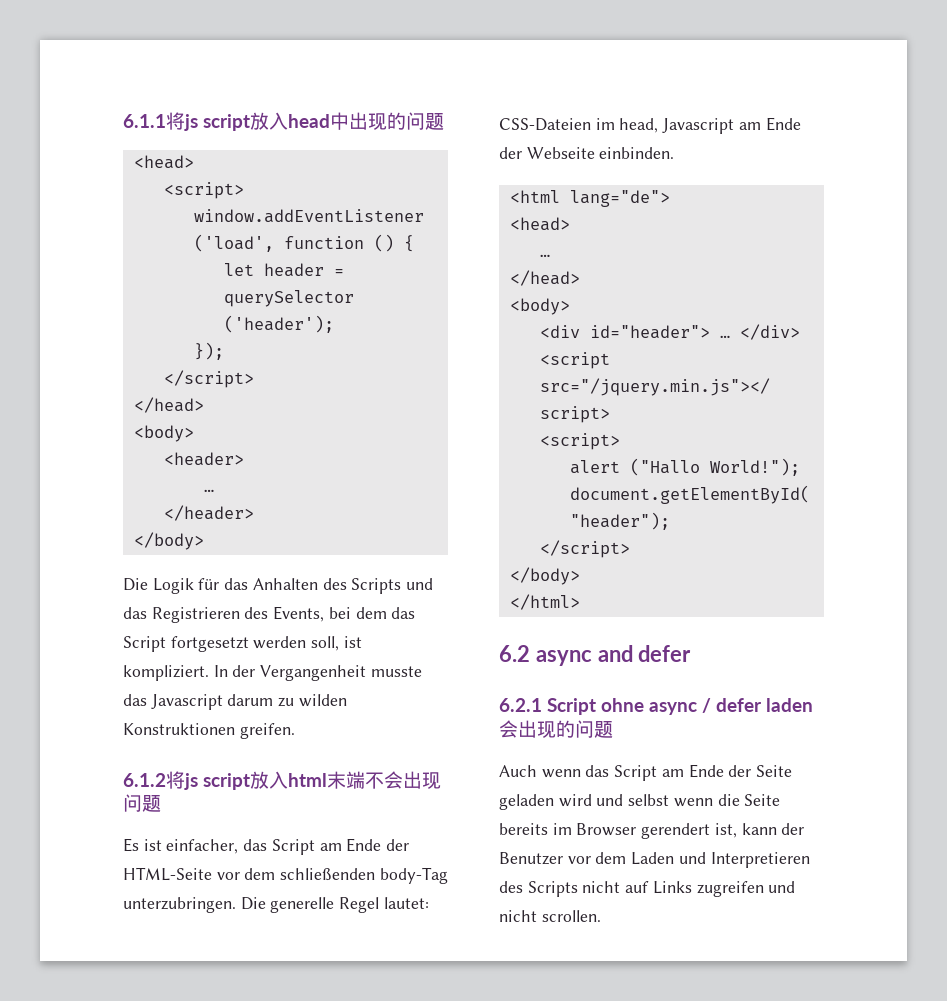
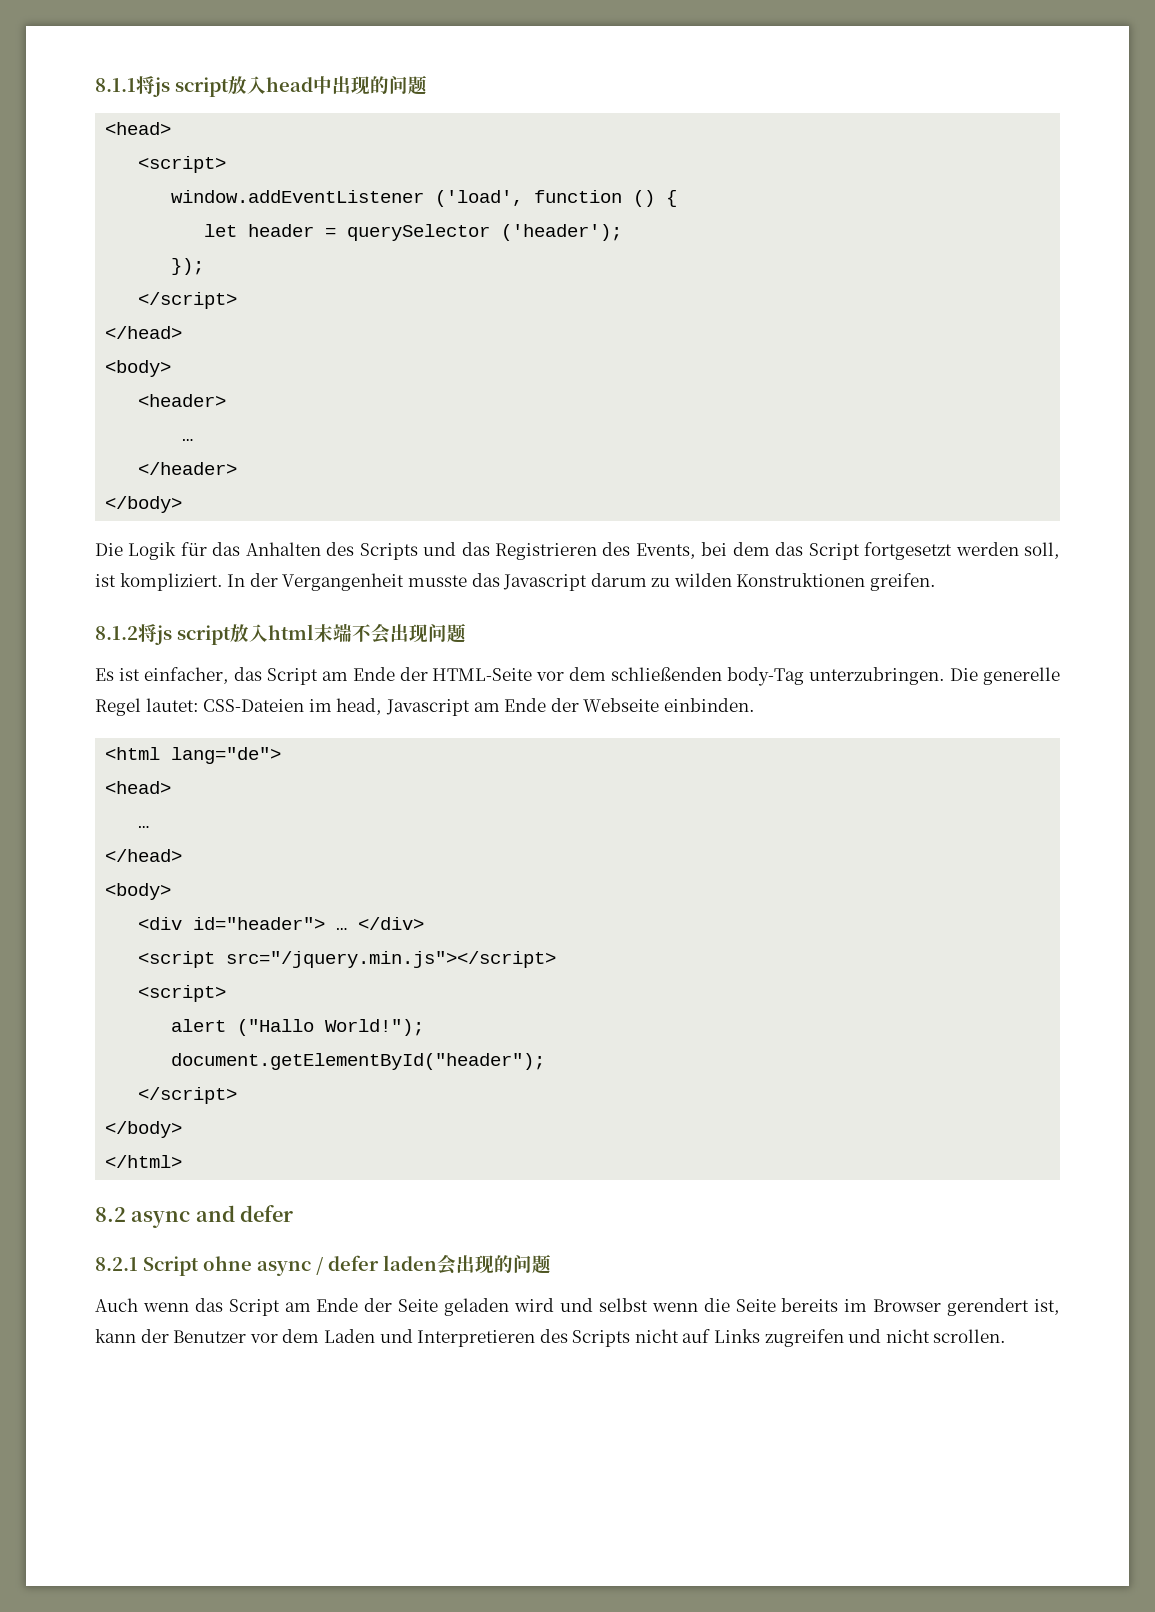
- 6.1.1将js script放入head中出现的问题
+ 8.1.1将js script放入head中出现的问题
- 6.1.2将js script放入html末端不会出现问题
+ 8.1.2将js script放入html末端不会出现问题
- 6.2 async and defer
+ 8.2 async and defer
- 6.2.1 Script ohne async / defer laden会出现的问题
+ 8.2.1 Script ohne async / defer laden会出现的问题

